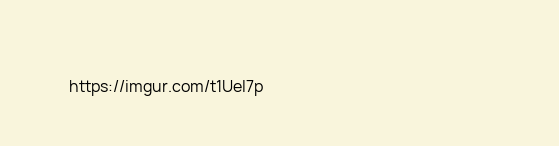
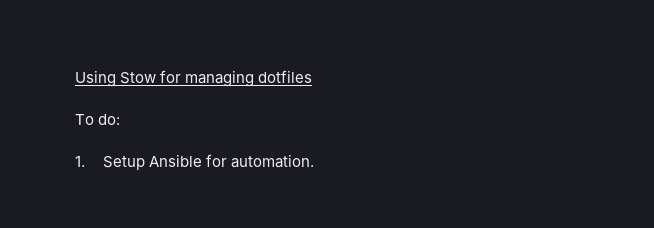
- https://imgur.com/t1UeI7p
+ Using Stow for managing dotfiles
+ To do:
+ 1. Setup Ansible for automation.

